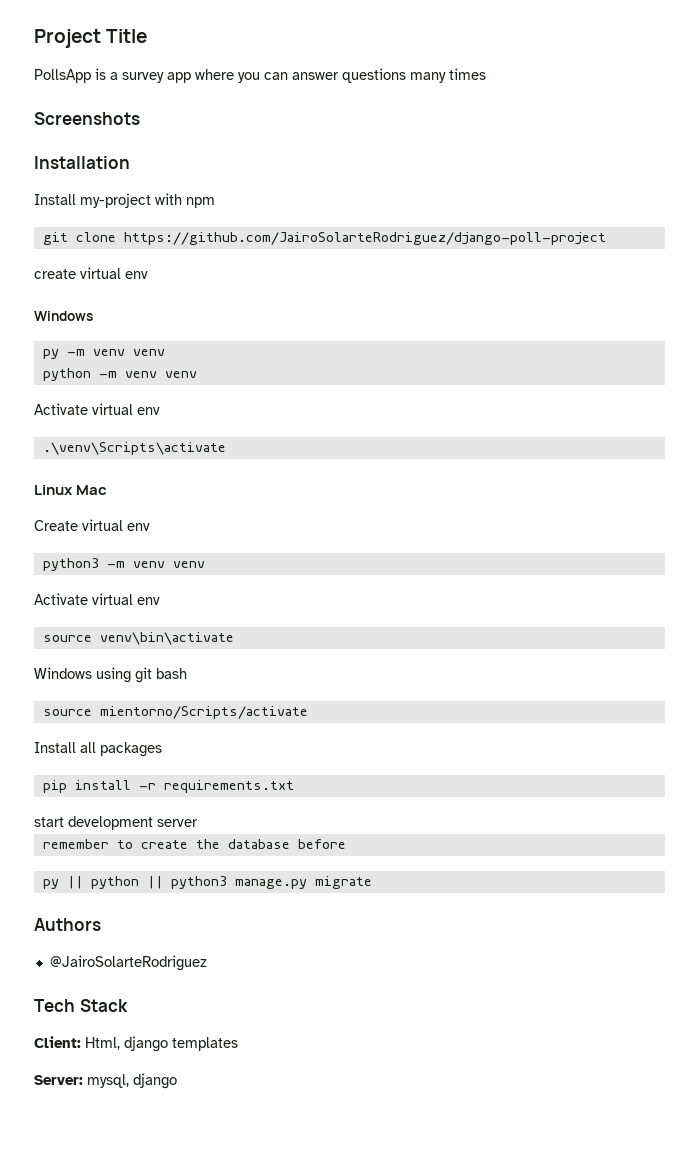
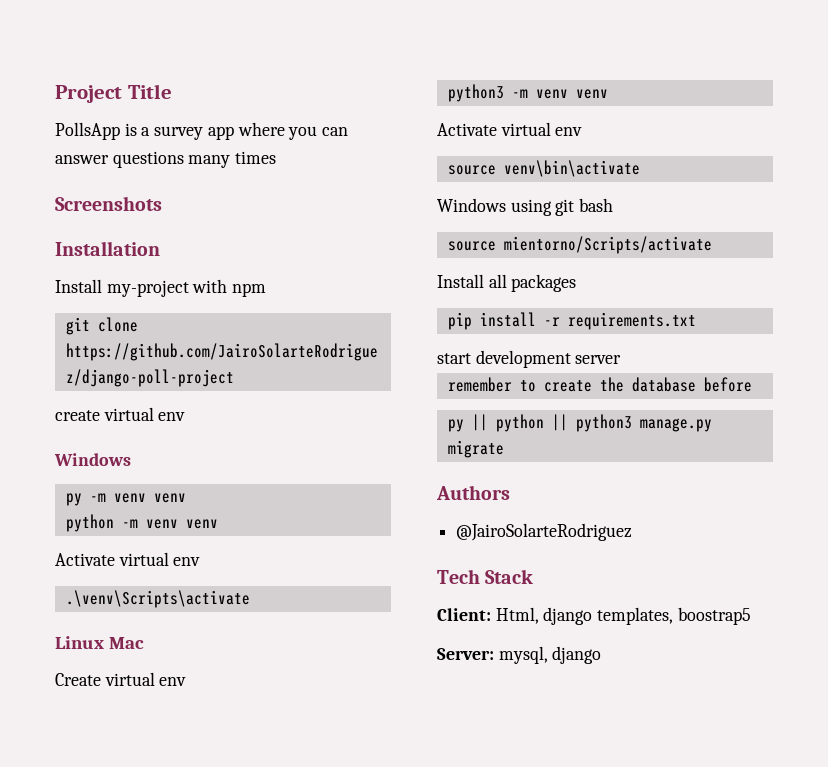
- Client: Html, django templates
+ Client: Html, django templates, boostrap5

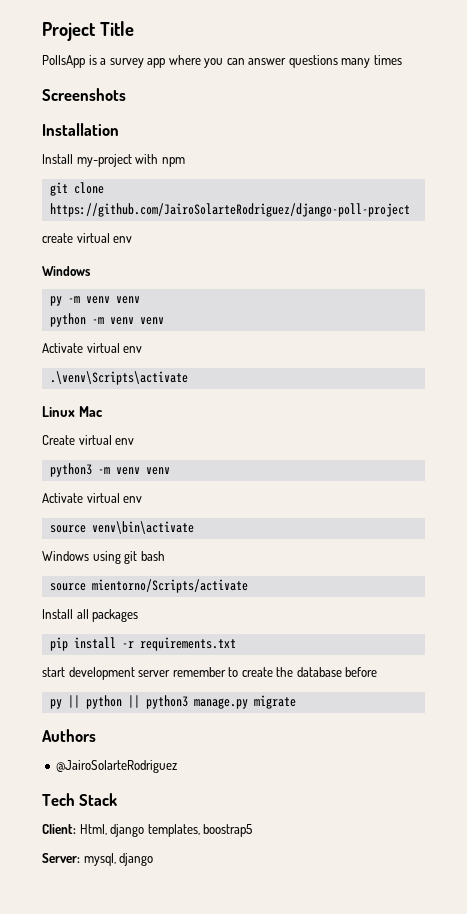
- start development server
- remember to create the database before
+ start development server remember to create the database before

